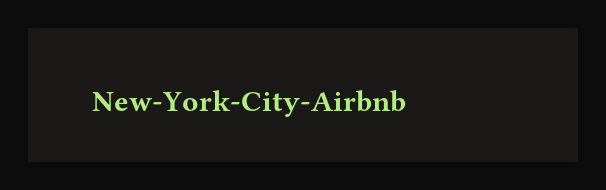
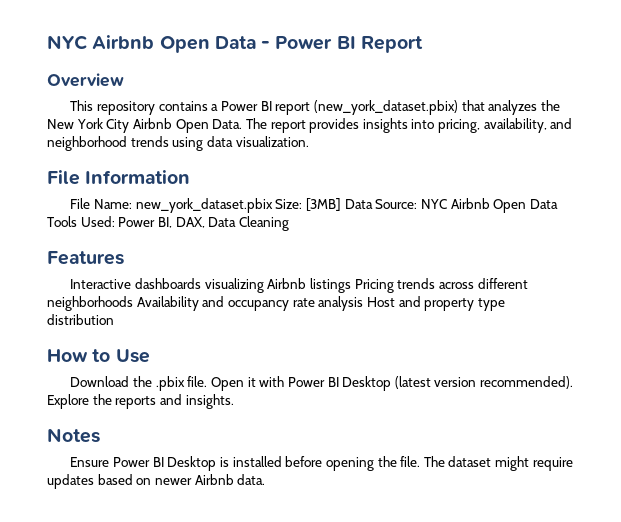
- New-York-City-Airbnb
+ NYC Airbnb Open Data - Power BI Report
+ Overview
+ This repository contains a Power BI report (new_york_dataset.pbix) that analyzes the New York City Airbnb Open Data. The report provides insights into pricing, availability, and neighborhood trends using data visualization.
+ File Information
+ File Name: new_york_dataset.pbix Size: [3MB] Data Source: NYC Airbnb Open Data Tools Used: Power BI, DAX, Data Cleaning
+ Features
+ Interactive dashboards visualizing Airbnb listings Pricing trends across different neighborhoods Availability and occupancy rate analysis Host and property type distribution
+ How to Use
+ Download the .pbix file. Open it with Power BI Desktop (latest version recommended). Explore the reports and insights.
+ Notes
+ Ensure Power BI Desktop is installed before opening the file. The dataset might require updates based on newer Airbnb data.

